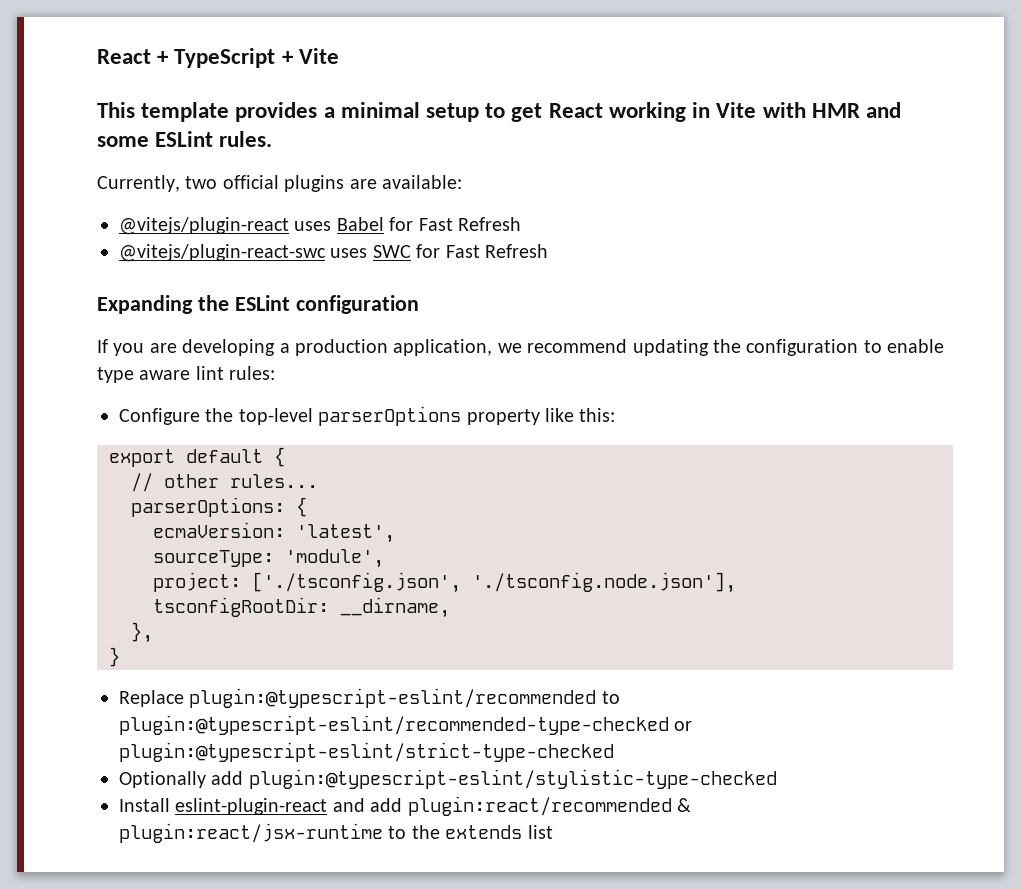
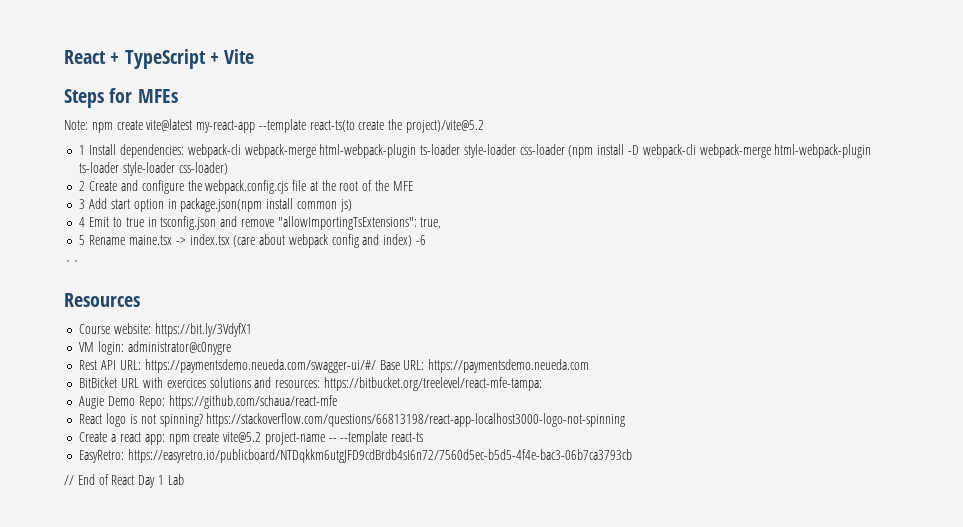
- This template provides a minimal setup to get React working in Vite with HMR and some ESLint rules.
- Currently, two official plugins are available:
- @vitejs/plugin-react uses Babel for Fast Refresh
- @vitejs/plugin-react-swc uses SWC for Fast Refresh
- Expanding the ESLint configuration
- If you are developing a production application, we recommend updating the configuration to enable type aware lint rules:
- Configure the top-level parserOptions property like this:
- export default {
- // other rules...
- parserOptions: {
- ecmaVersion: 'latest',
- sourceType: 'module',
- project: ['./tsconfig.json', './tsconfig.node.json'],
- tsconfigRootDir: __dirname,
- },
- }
- Replace plugin:@typescript-eslint/recommended to plugin:@typescript-eslint/recommended-type-checked or plugin:@typescript-eslint/strict-type-checked
- Optionally add plugin:@typescript-eslint/stylistic-type-checked
- Install eslint-plugin-react and add plugin:react/recommended & plugin:react/jsx-runtime to the extends list
+ Steps for MFEs
+ Note: npm create vite@latest my-react-app --template react-ts(to create the project)/vite@5.2
+ 1 Install dependencies: webpack-cli webpack-merge html-webpack-plugin ts-loader style-loader css-loader (npm install -D webpack-cli webpack-merge html-webpack-plugin ts-loader style-loader css-loader)
+ 2 Create and configure the webpack.config.cjs file at the root of the MFE
+ 3 Add start option in package.json(npm install common js)
+ 4 Emit to true in tsconfig.json and remove "allowImportingTsExtensions": true,
+ 5 Rename maine.tsx -> index.tsx (care about webpack config and index) -6
+ ``
+ Resources
+ Course website: https://bit.ly/3VdyfX1
+ VM login: administrator@c0nygre
+ Rest API URL: https://paymentsdemo.neueda.com/swagger-ui/#/ Base URL: https://paymentsdemo.neueda.com
+ BitBicket URL with exercices solutions and resources: https://bitbucket.org/treelevel/react-mfe-tampa:
+ Augie Demo Repo: https://github.com/schaua/react-mfe
+ React logo is not spinning? https://stackoverflow.com/questions/66813198/react-app-localhost3000-logo-not-spinning
+ Create a react app: npm create vite@5.2 project-name -- --template react-ts
+ EasyRetro: https://easyretro.io/publicboard/NTDqkkm6utgJFD9cdBrdb4sI6n72/7560d5ec-b5d5-4f4e-bac3-06b7ca3793cb
+ // End of React Day 1 Lab

